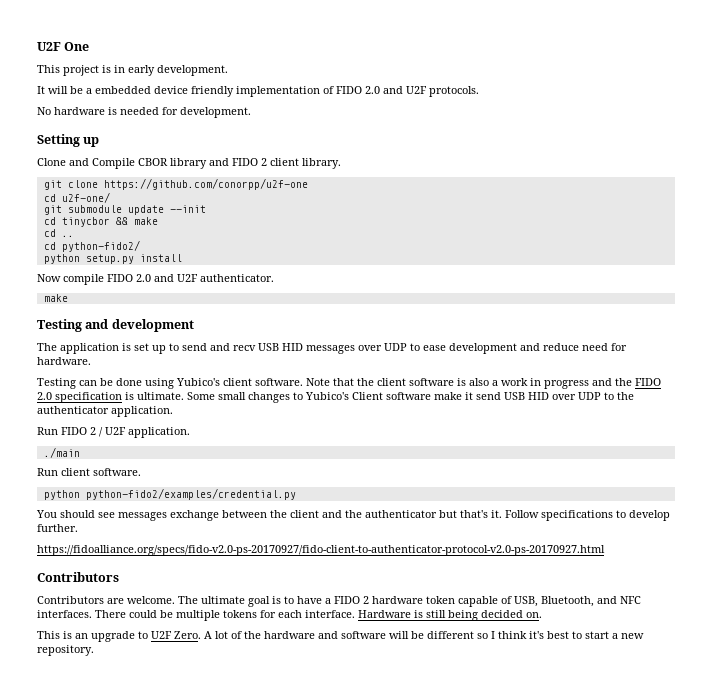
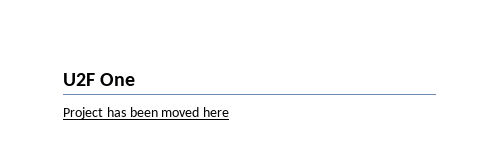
- This project is in early development.
- It will be a embedded device friendly implementation of FIDO 2.0 and U2F protocols.
- No hardware is needed for development.
- Setting up
- Clone and Compile CBOR library and FIDO 2 client library.
- git clone https://github.com/conorpp/u2f-one
- cd u2f-one/
- git submodule update --init
- cd tinycbor && make
- cd ..
- cd python-fido2/
- python setup.py install
- Now compile FIDO 2.0 and U2F authenticator.
- make
- Testing and development
- The application is set up to send and recv USB HID messages over UDP to ease development and reduce need for hardware.
- Testing can be done using Yubico's client software. Note that the client software is also a work in progress and the FIDO 2.0 specification is ultimate. Some small changes to Yubico's Client software make it send USB HID over UDP to the authenticator application.
- Run FIDO 2 / U2F application.
- ./main
- Run client software.
- python python-fido2/examples/credential.py
- You should see messages exchange between the client and the authenticator but that's it. Follow specifications to develop further.
- https://fidoalliance.org/specs/fido-v2.0-ps-20170927/fido-client-to-authenticator-protocol-v2.0-ps-20170927.html
- Contributors
- Contributors are welcome. The ultimate goal is to have a FIDO 2 hardware token capable of USB, Bluetooth, and NFC interfaces. There could be multiple tokens for each interface. Hardware is still being decided on.
- This is an upgrade to U2F Zero. A lot of the hardware and software will be different so I think it's best to start a new repository.
+ Project has been moved here

